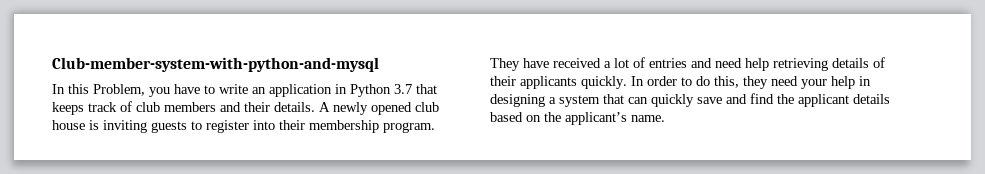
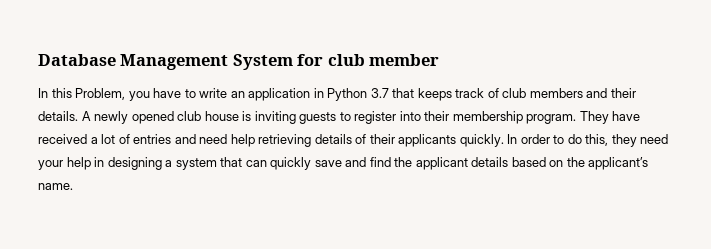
- Club-member-system-with-python-and-mysql
+ Database Management System for club member

